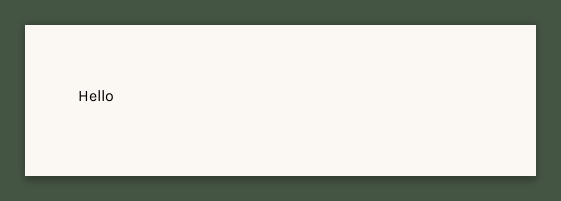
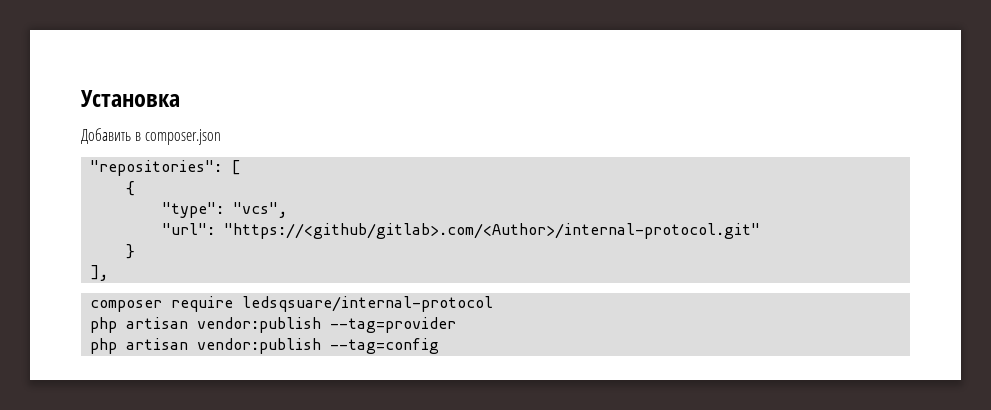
- Hello
+ Установка
+ Добавить в composer.json
+ "repositories": [
+ {
+ "type": "vcs",
+ "url": "https://<github/gitlab>.com/<Author>/internal-protocol.git"
+ }
+ ],
+ composer require ledsqsuare/internal-protocol
+ php artisan vendor:publish --tag=provider
+ php artisan vendor:publish --tag=config

